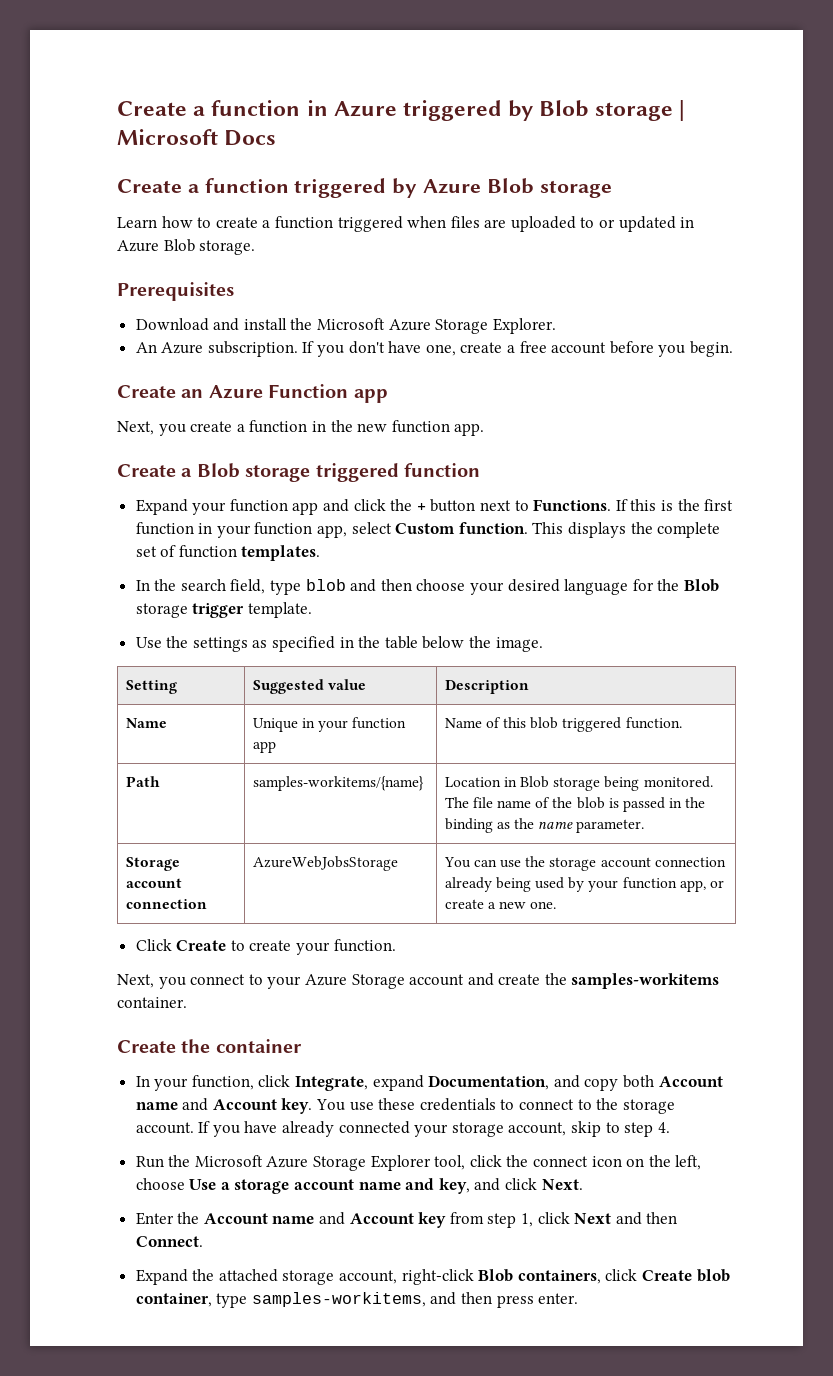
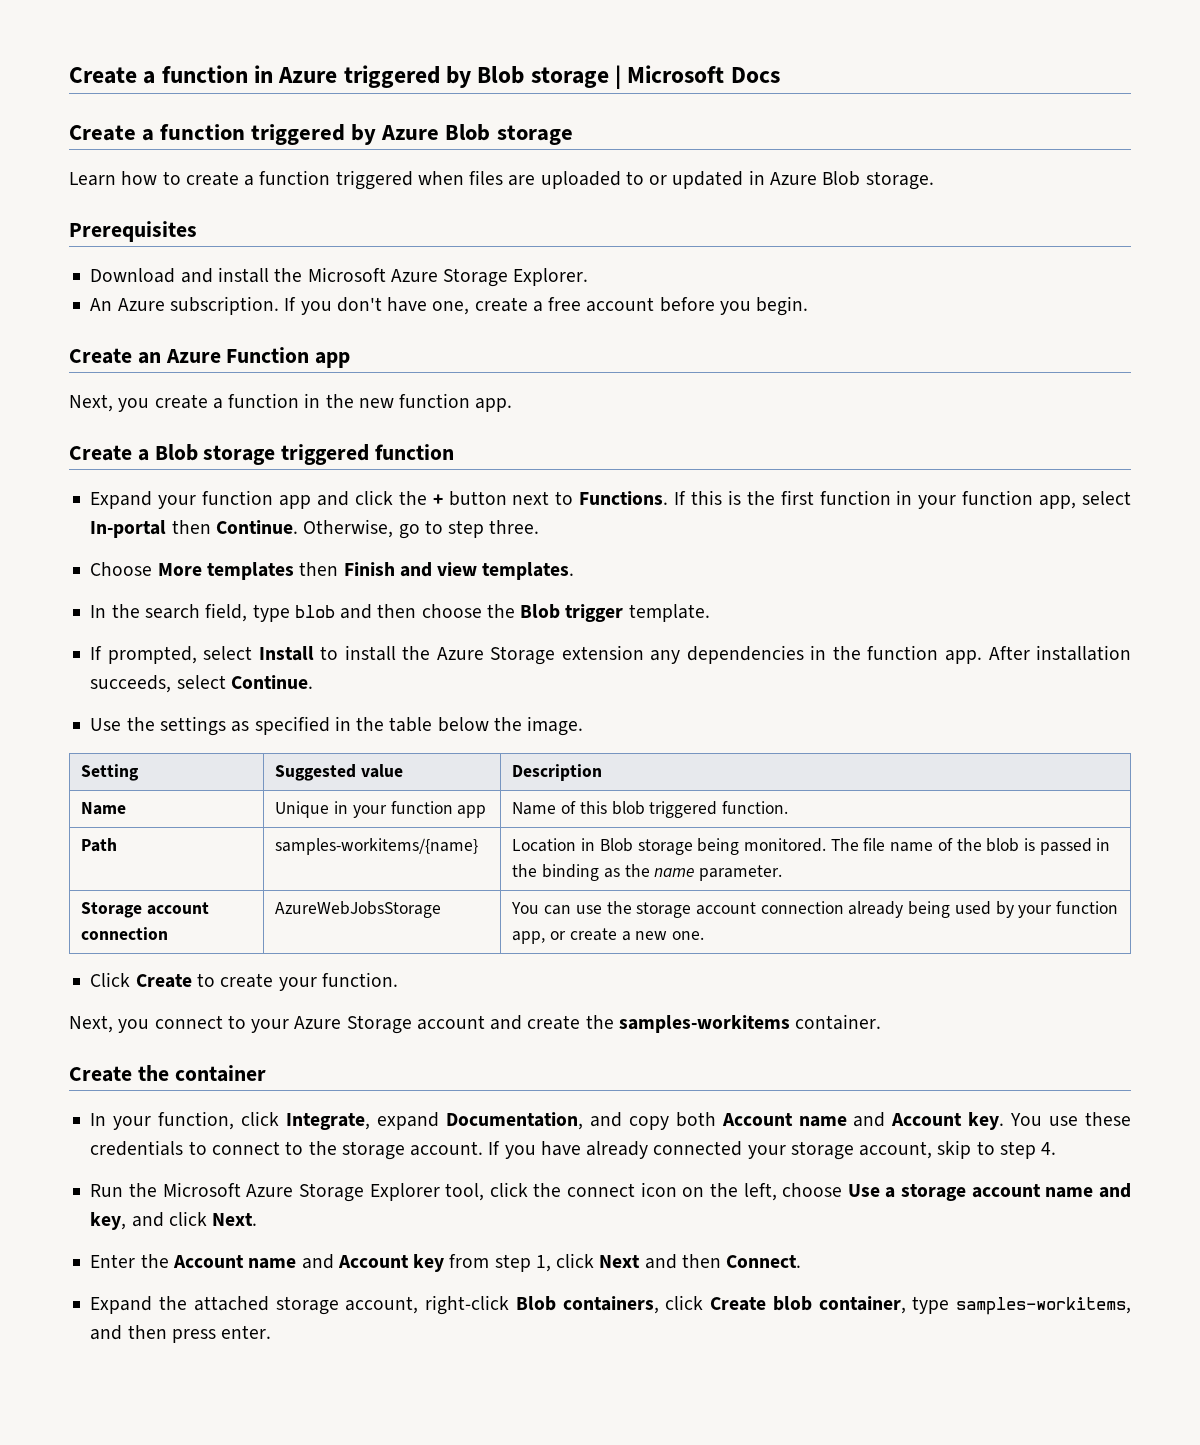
- If this is the first function in your function app, select Custom function. This displays the complete set of function templates.
+ If this is the first function in your function app, select In-portal then Continue. Otherwise, go to step three.
+ Choose More templates then Finish and view templates.
- In the search field, type blob and then choose your desired language for the Blob storage trigger template.
+ In the search field, type blob and then choose the Blob trigger template.
+ If prompted, select Install to install the Azure Storage extension any dependencies in the function app. After installation succeeds, select Continue.

